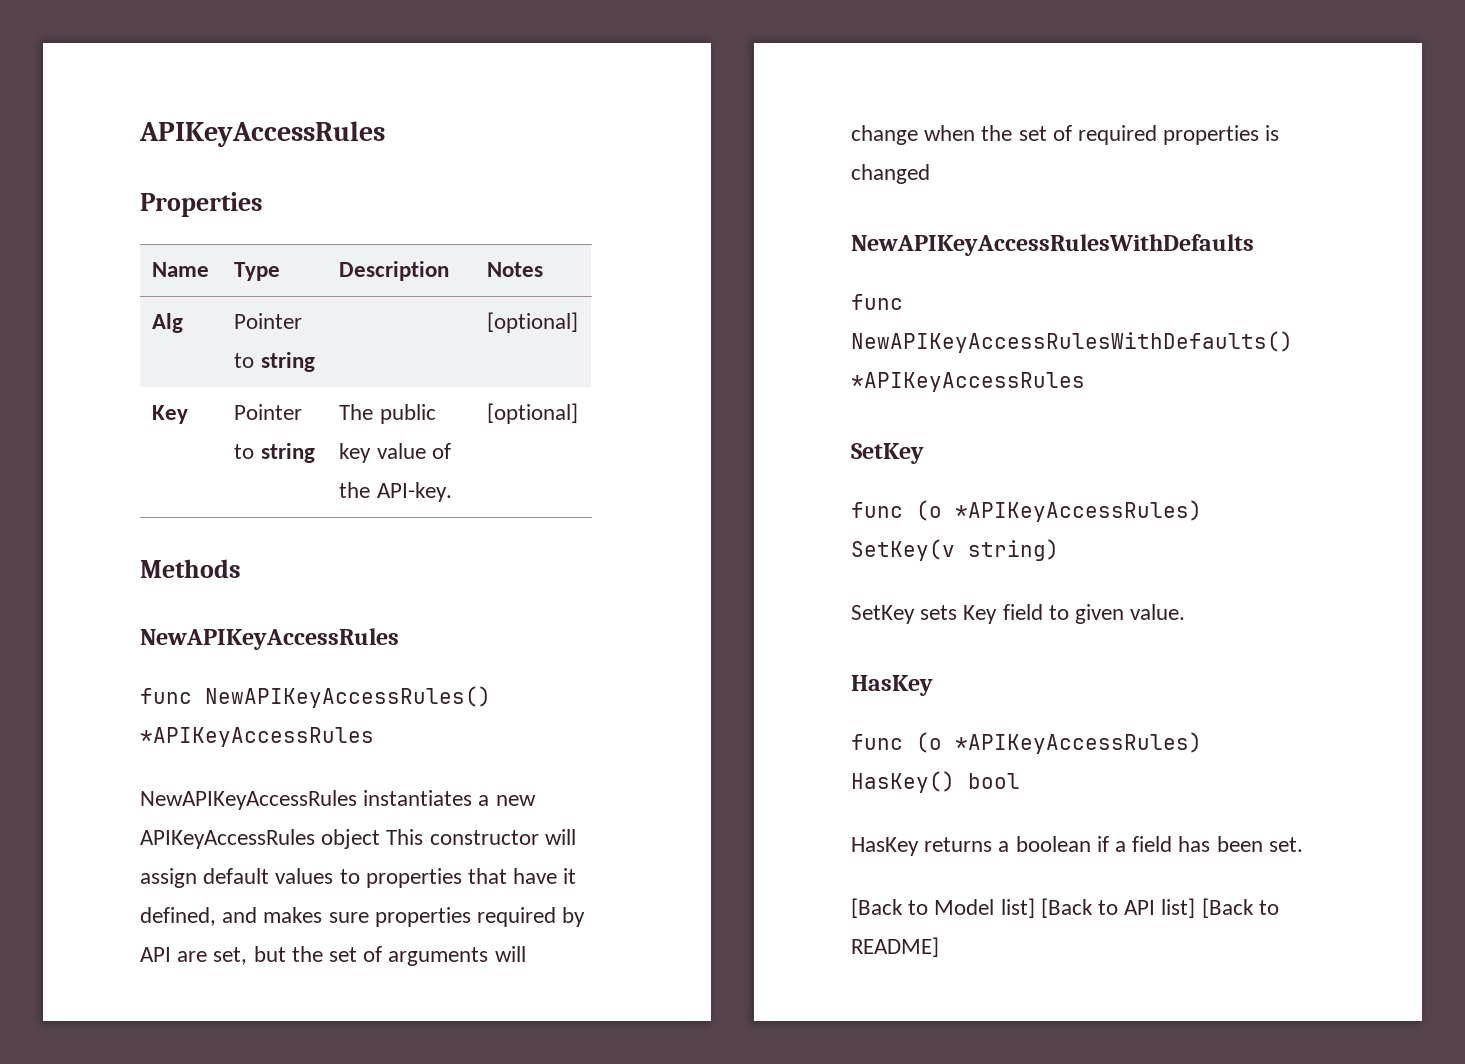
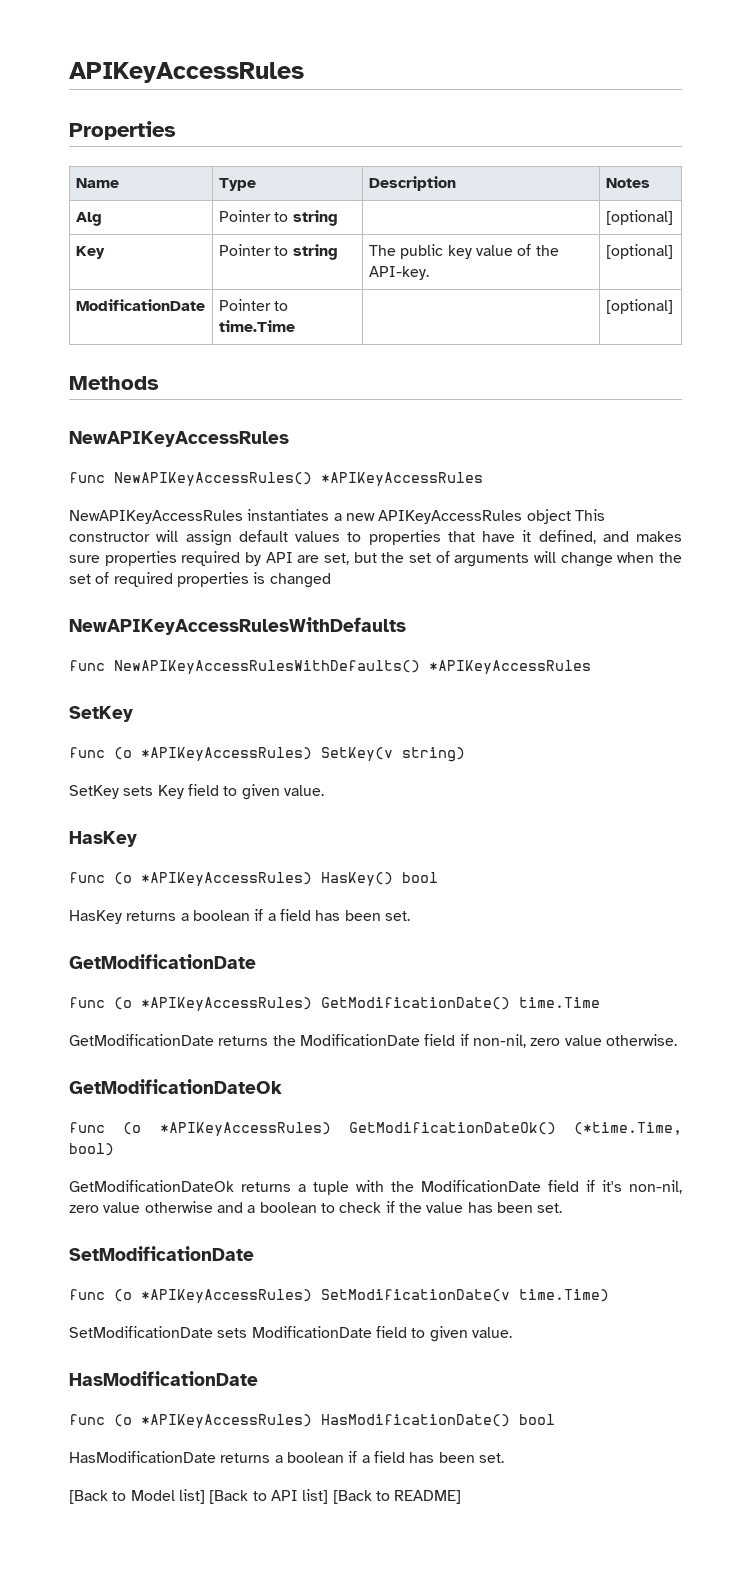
+ ModificationDate | Pointer to time.Time | | [optional]
  HasKey returns a boolean if a field has been set.
+ GetModificationDate
+ func (o *APIKeyAccessRules) GetModificationDate() time.Time
+ GetModificationDate returns the ModificationDate field if non-nil, zero value otherwise.
+ GetModificationDateOk
+ func (o *APIKeyAccessRules) GetModificationDateOk() (*time.Time, bool)
+ GetModificationDateOk returns a tuple with the ModificationDate field if it's non-nil, zero value otherwise and a boolean to check if the value has been set.
+ SetModificationDate
+ func (o *APIKeyAccessRules) SetModificationDate(v time.Time)
+ SetModificationDate sets ModificationDate field to given value.
+ HasModificationDate
+ func (o *APIKeyAccessRules) HasModificationDate() bool
+ HasModificationDate returns a boolean if a field has been set.

